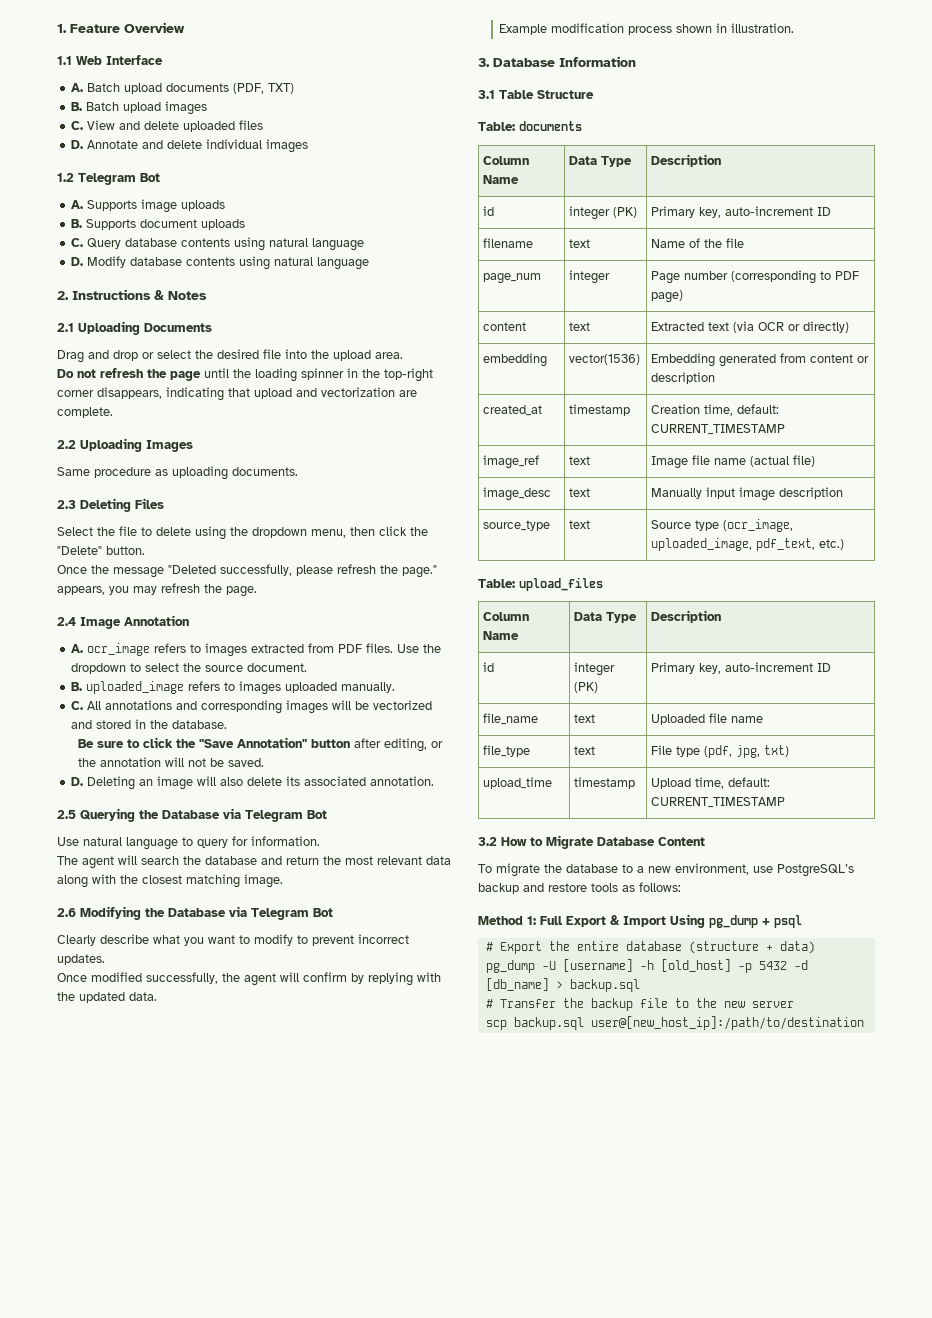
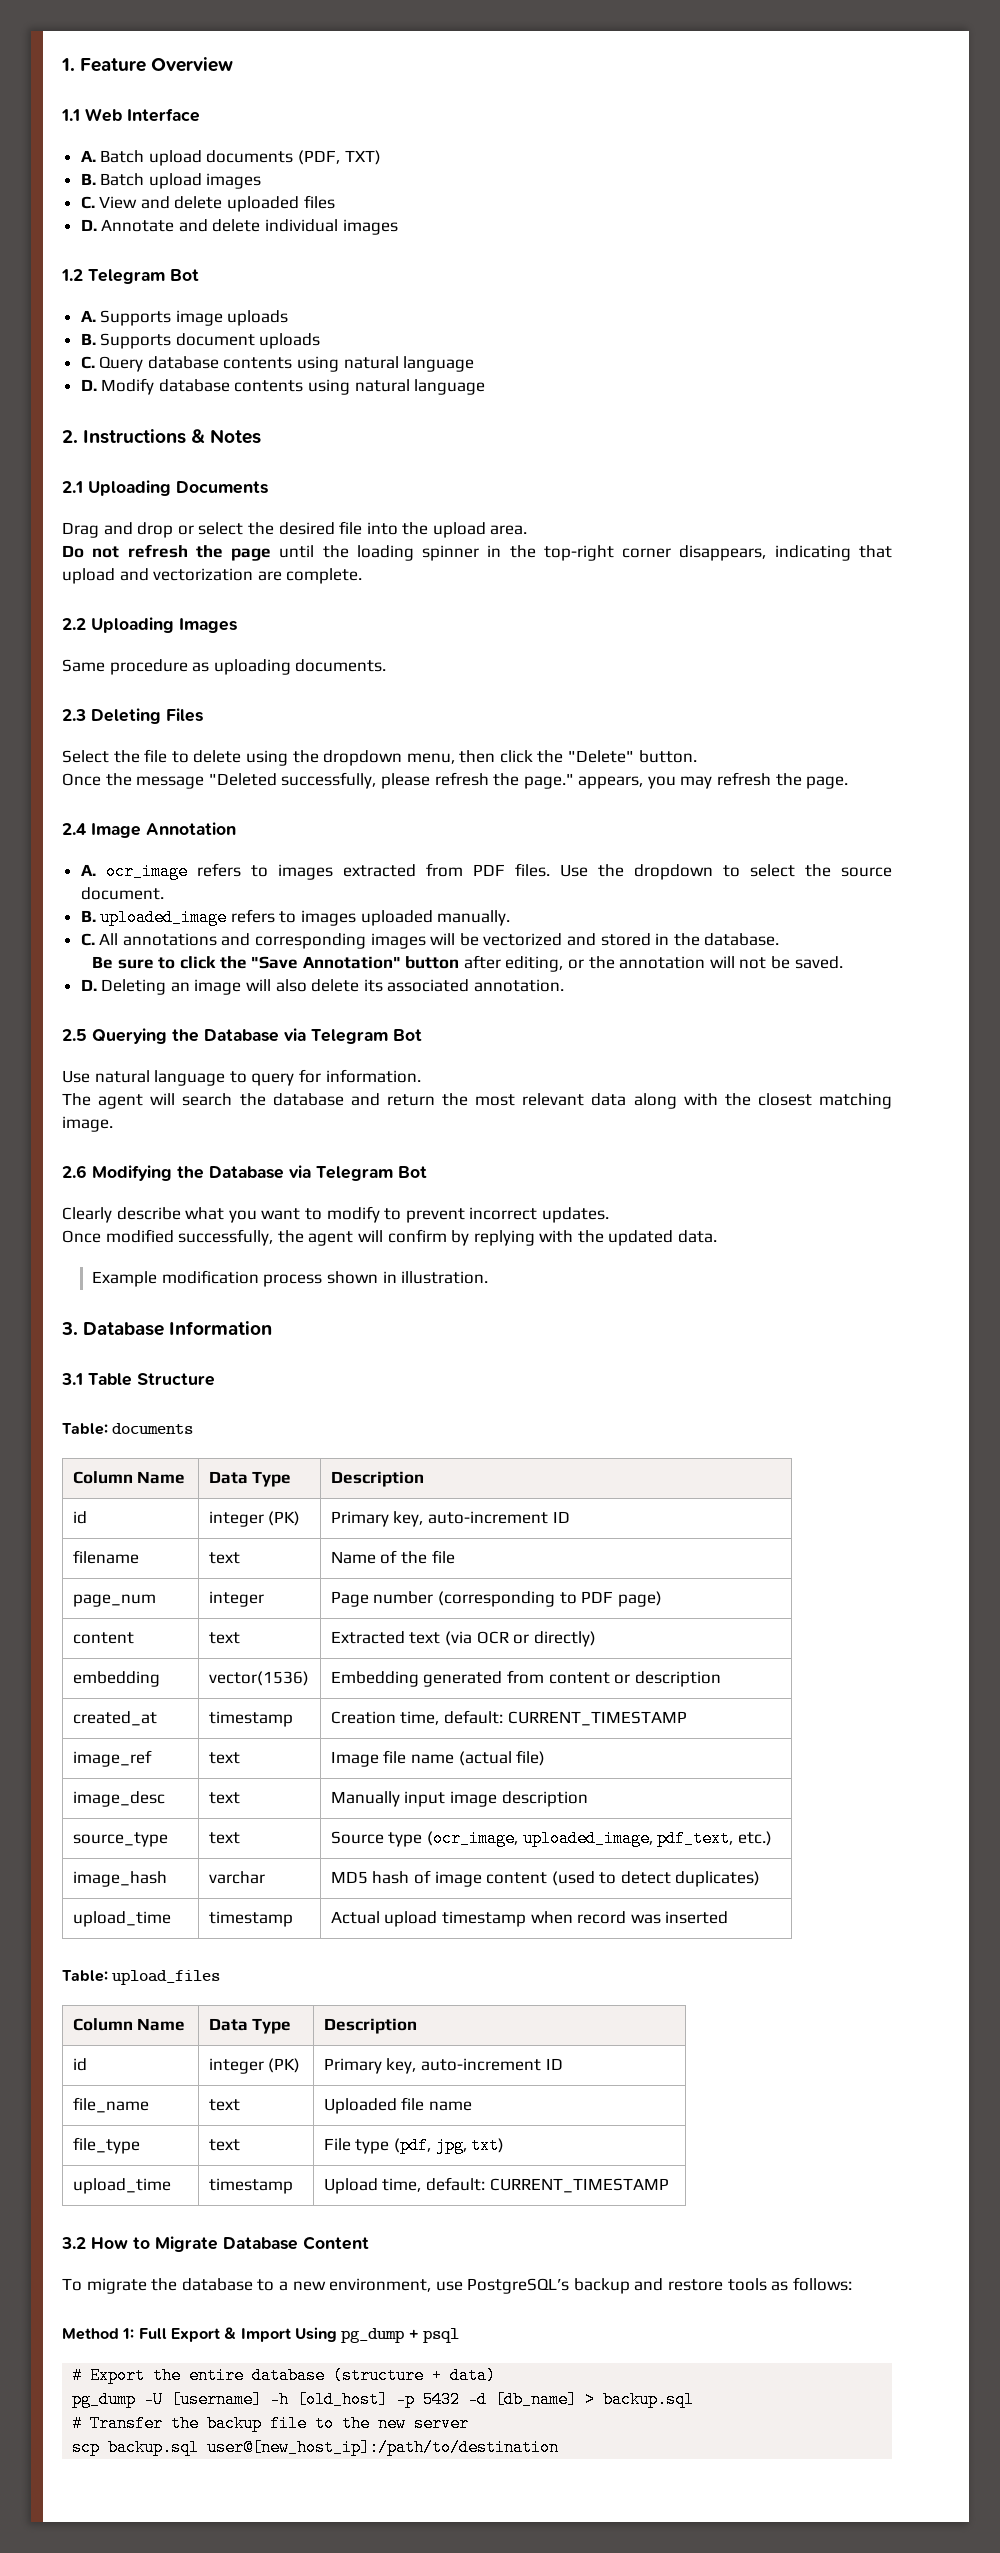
+ image_hash | varchar | MD5 hash of image content (used to detect duplicates)
+ upload_time | timestamp | Actual upload timestamp when record was inserted

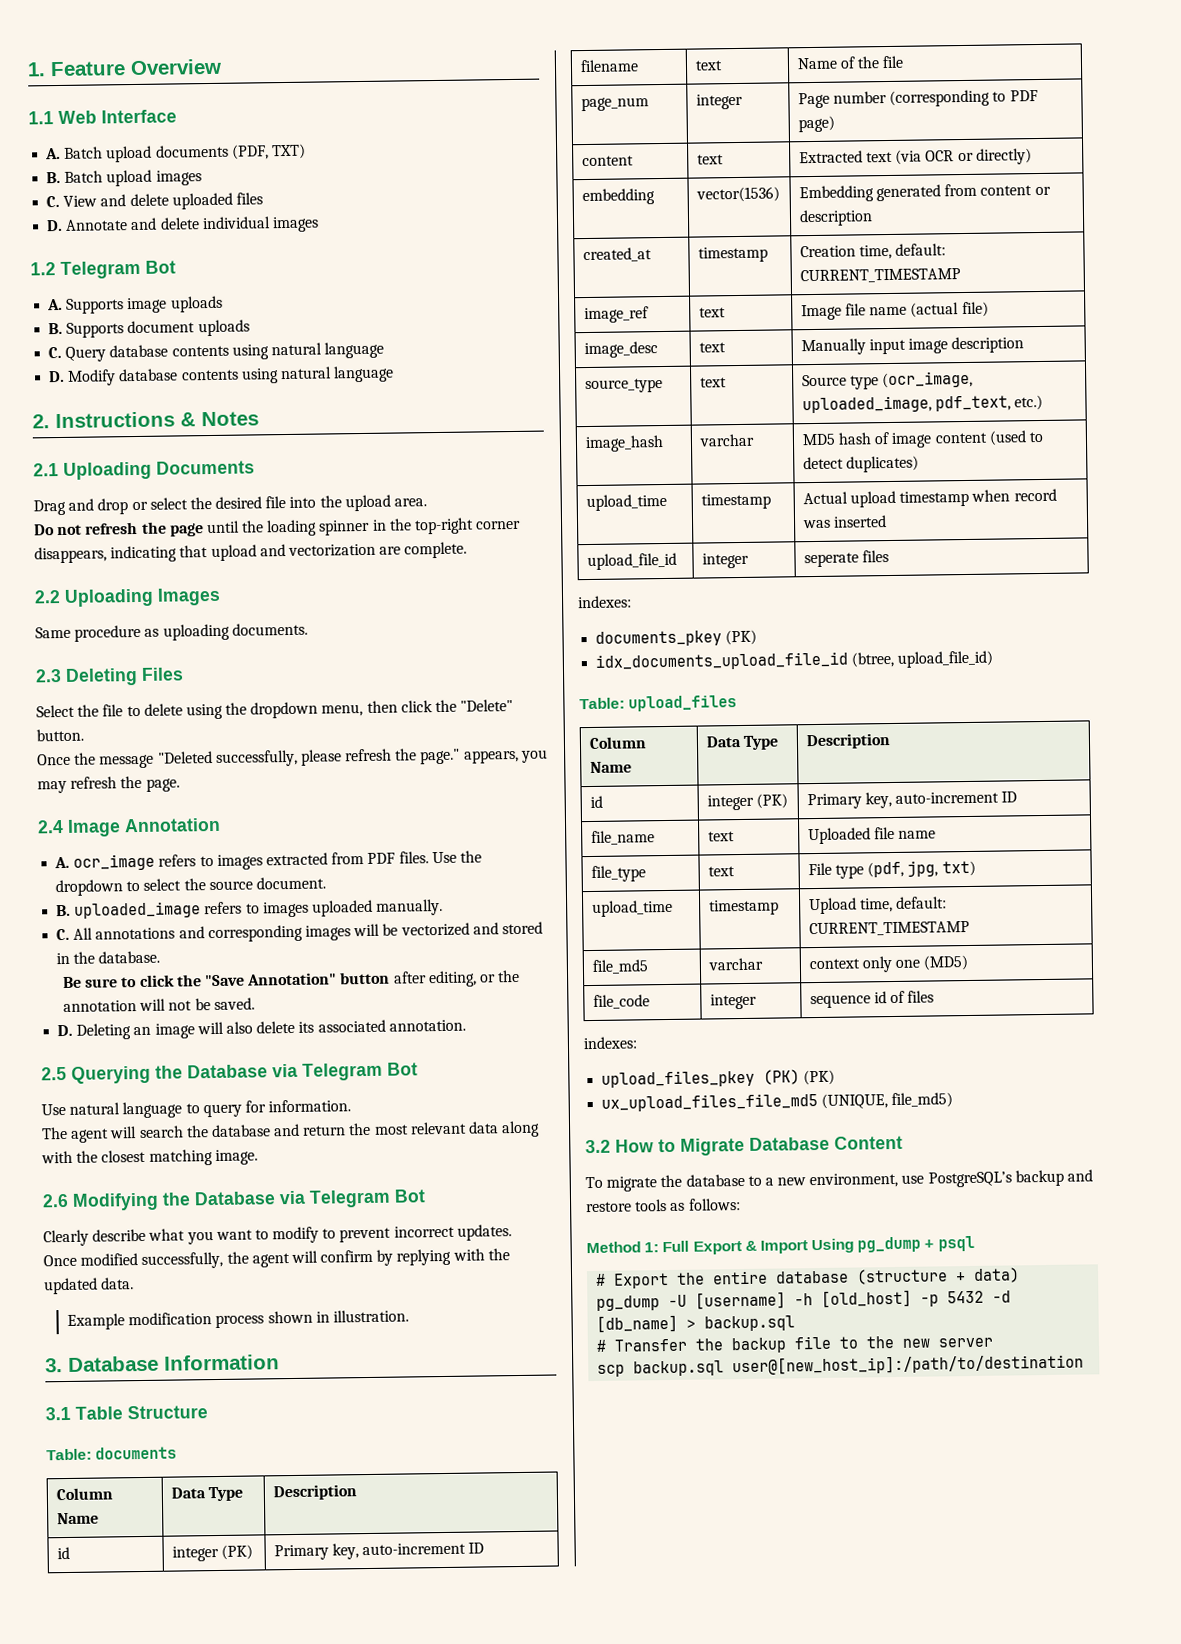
+ upload_file_id | integer | seperate files
+ indexes:
+ documents_pkey (PK)
+ idx_documents_upload_file_id (btree, upload_file_id)
+ file_md5 | varchar | context only one (MD5)
+ file_code | integer | sequence id of files
+ indexes:
+ upload_files_pkey (PK) (PK)
+ ux_upload_files_file_md5 (UNIQUE, file_md5)

